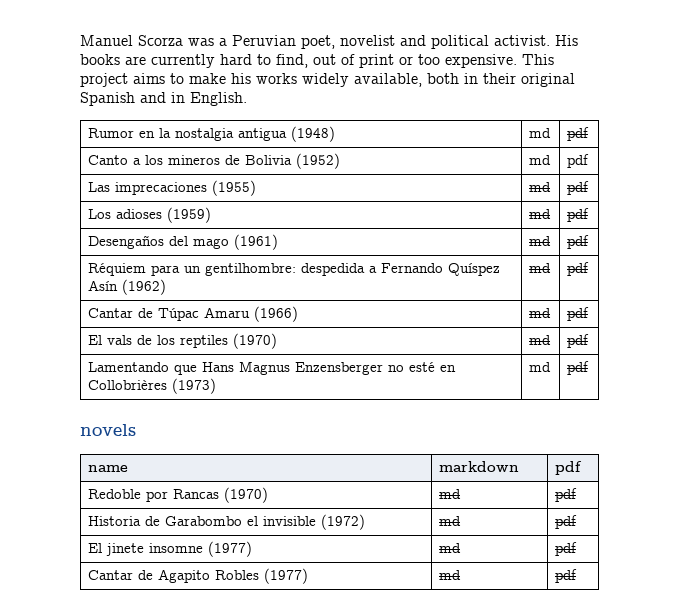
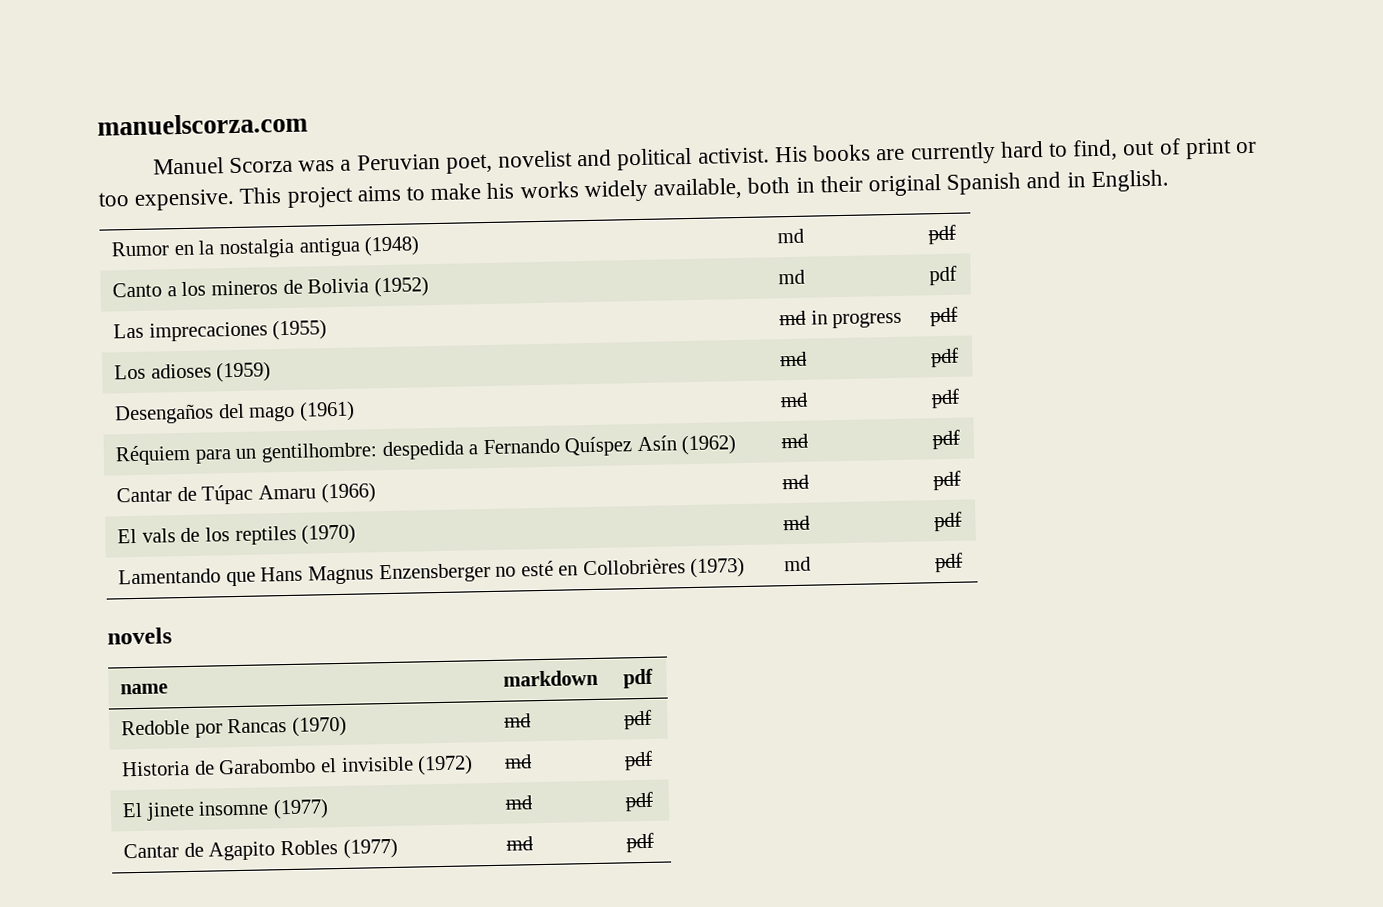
+ manuelscorza.com
- Las imprecaciones (1955) | md | pdf
+ Las imprecaciones (1955) | md in progress | pdf

